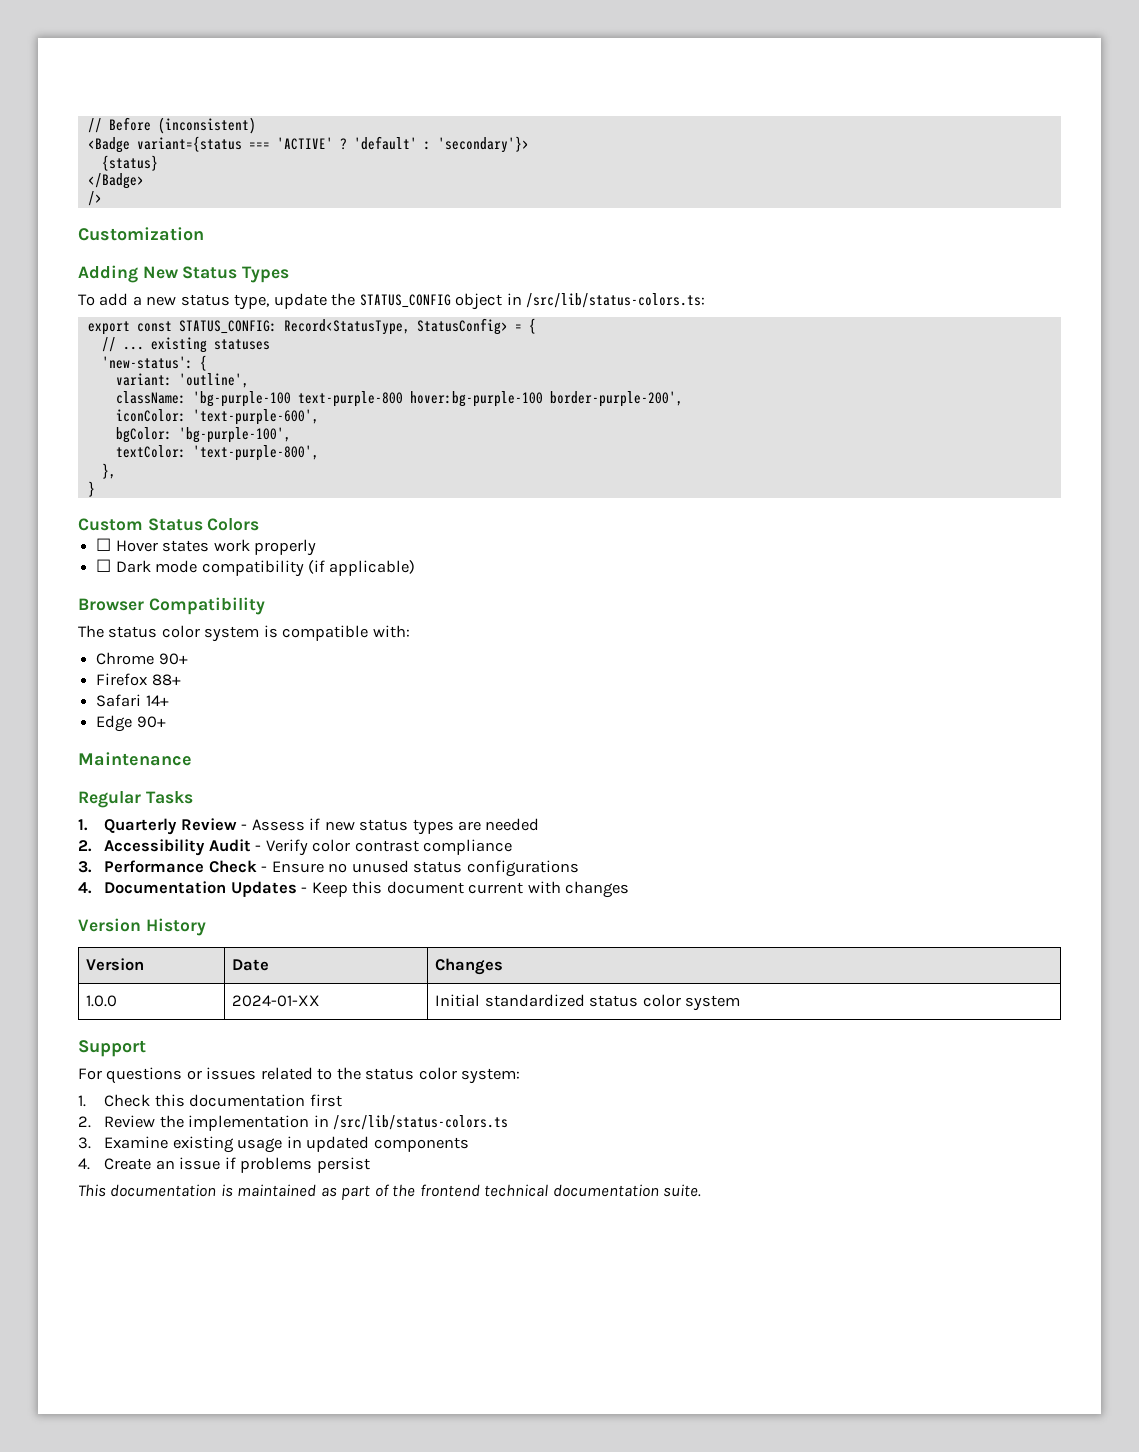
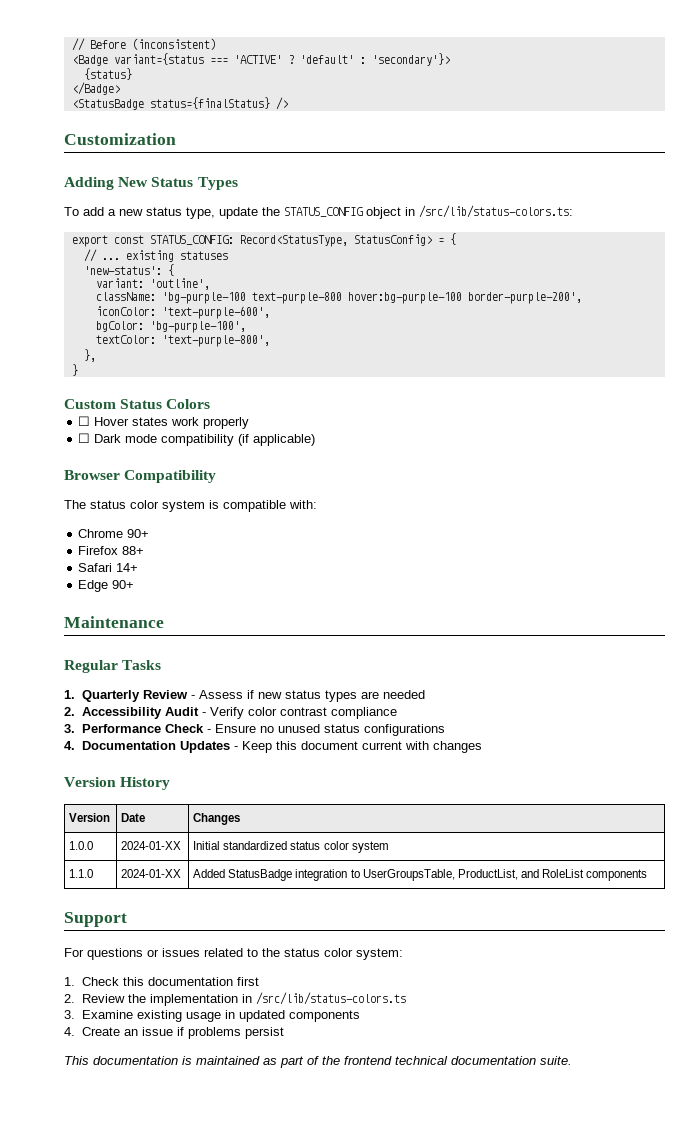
- />
+ <StatusBadge status={finalStatus} />
+ 1.1.0 | 2024-01-XX | Added StatusBadge integration to UserGroupsTable, ProductList, and RoleList components

